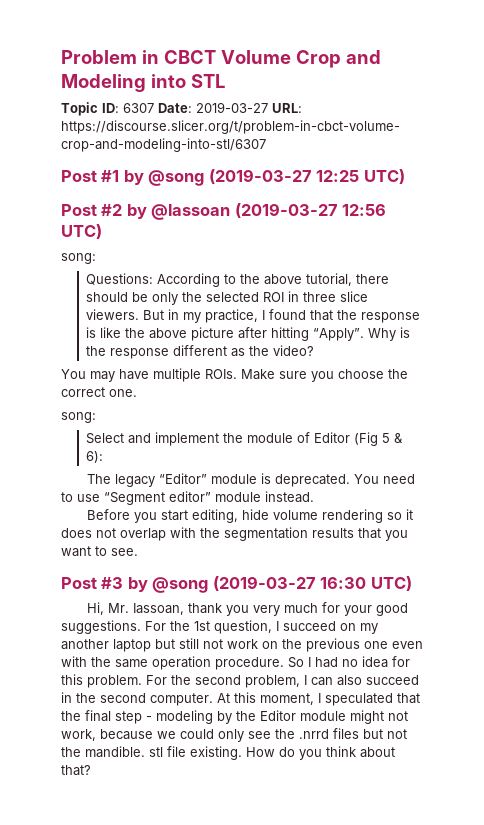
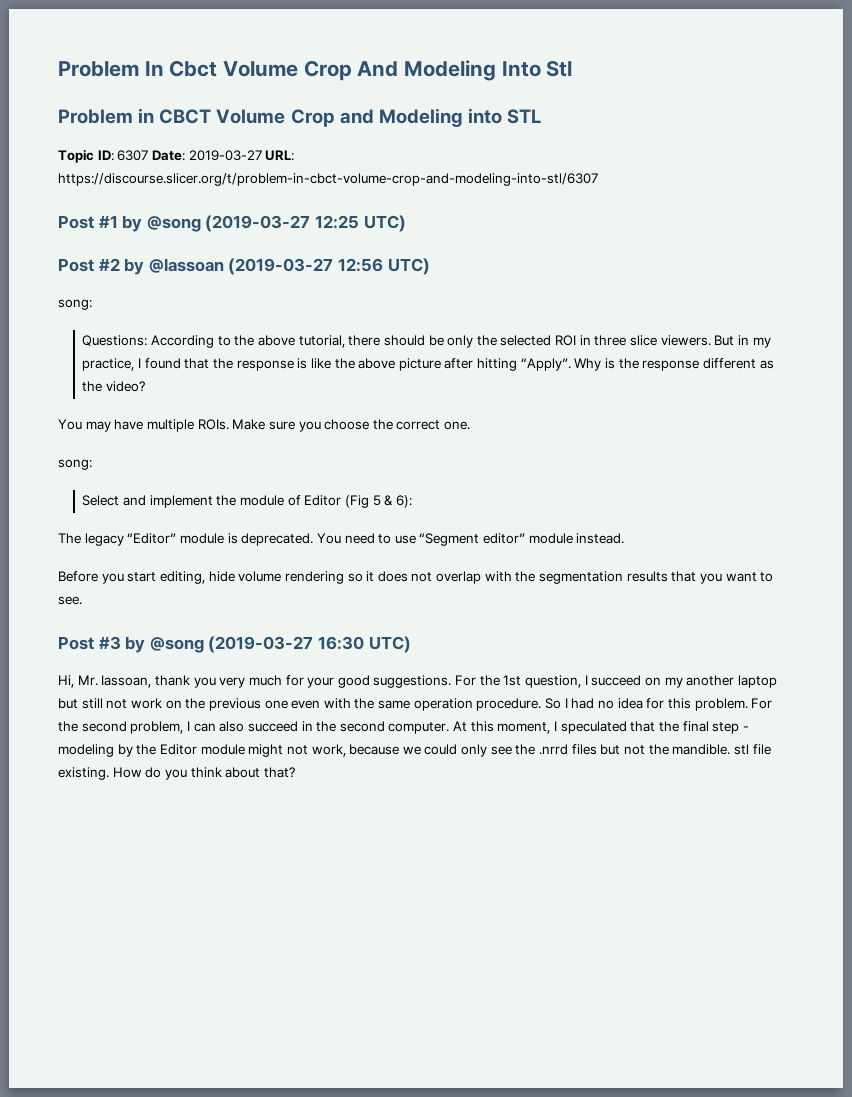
+ Problem In Cbct Volume Crop And Modeling Into Stl

